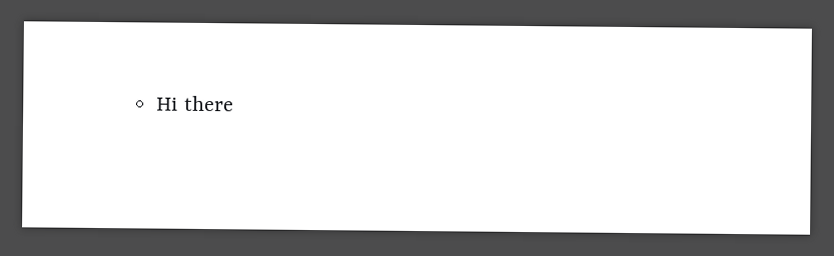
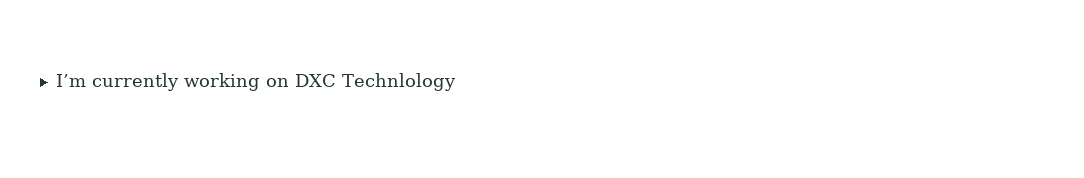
- Hi there
+ I’m currently working on DXC Technlology

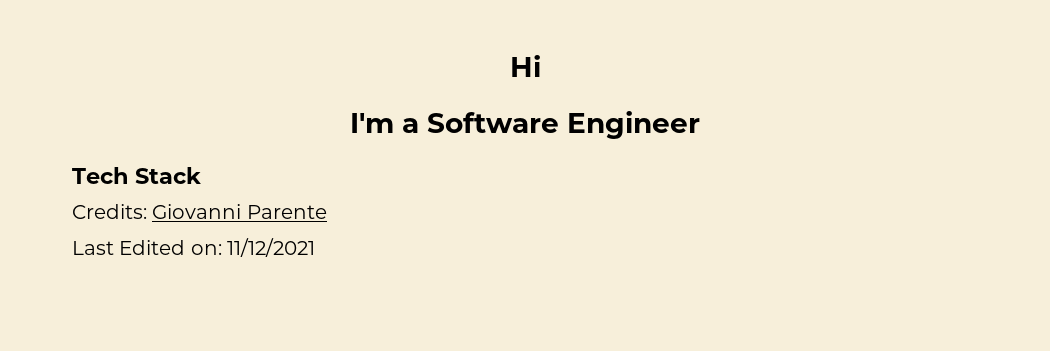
- I’m currently working on DXC Technlology
+ Hi
+ I'm a Software Engineer
+ Tech Stack
+ Credits: Giovanni Parente
+ Last Edited on: 11/12/2021

